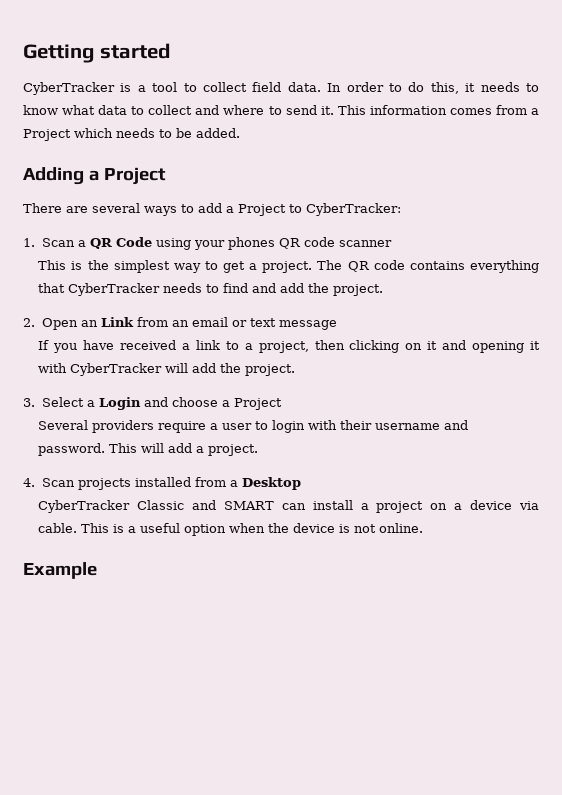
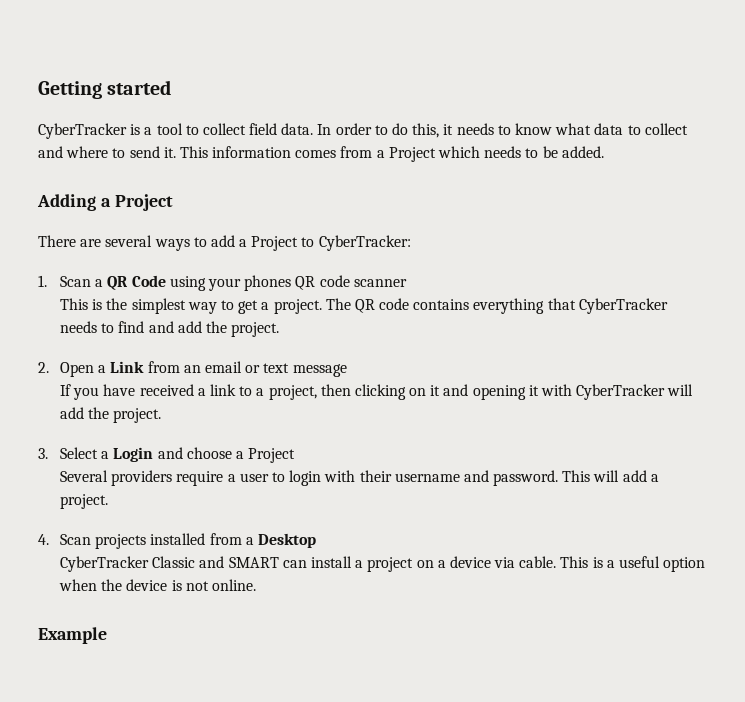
- 2. Open an Link from an email or text message
+ 2. Open a Link from an email or text message

